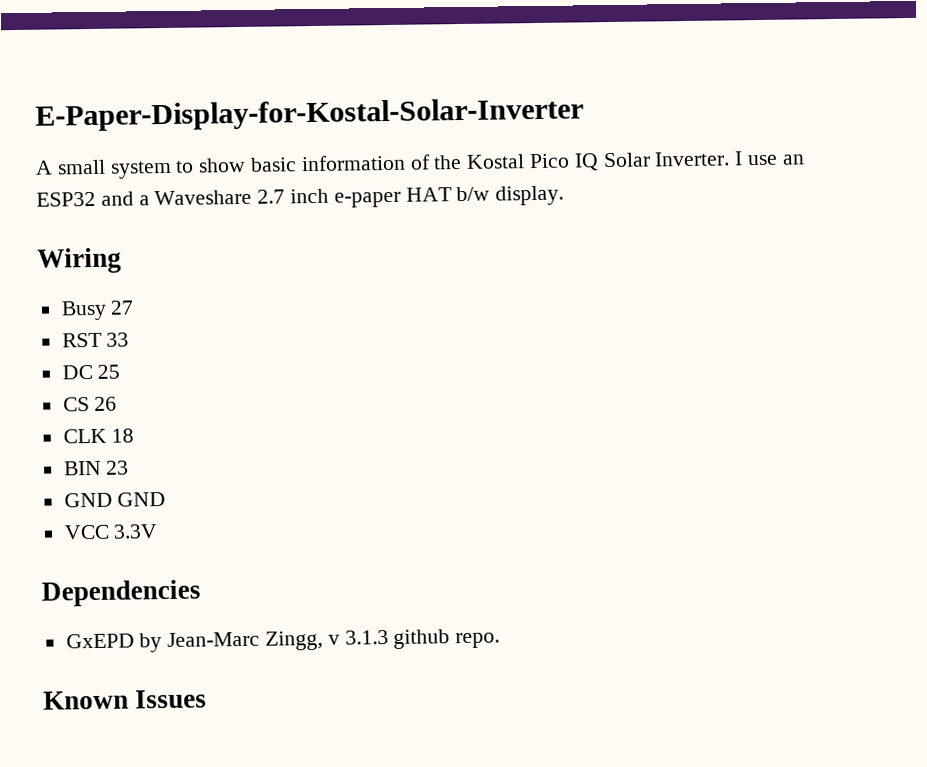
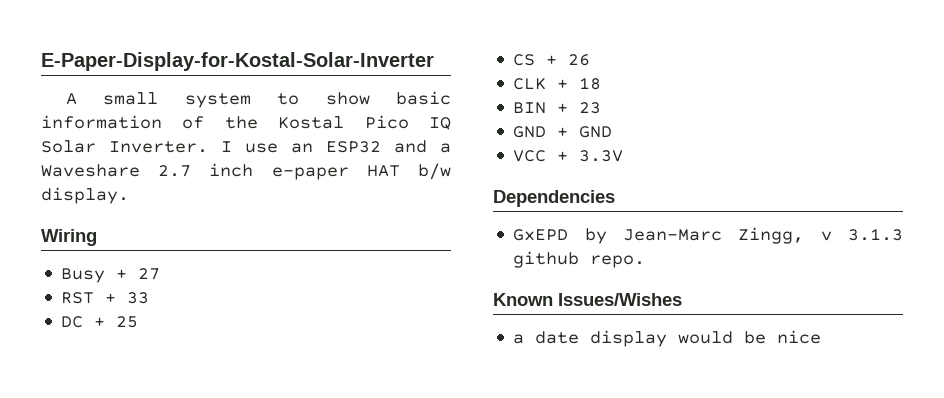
- Busy 27
+ Busy + 27
- RST 33
+ RST + 33
- DC 25
+ DC + 25
- CS 26
+ CS + 26
- CLK 18
+ CLK + 18
- BIN 23
+ BIN + 23
- GND GND
+ GND + GND
- VCC 3.3V
+ VCC + 3.3V
- Known Issues
+ Known Issues/Wishes
+ a date display would be nice

